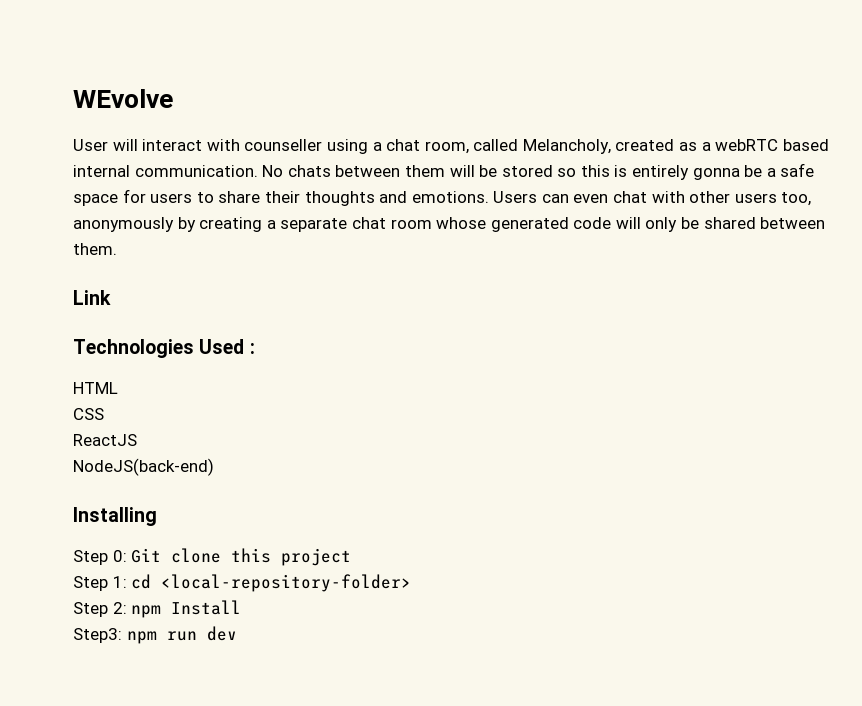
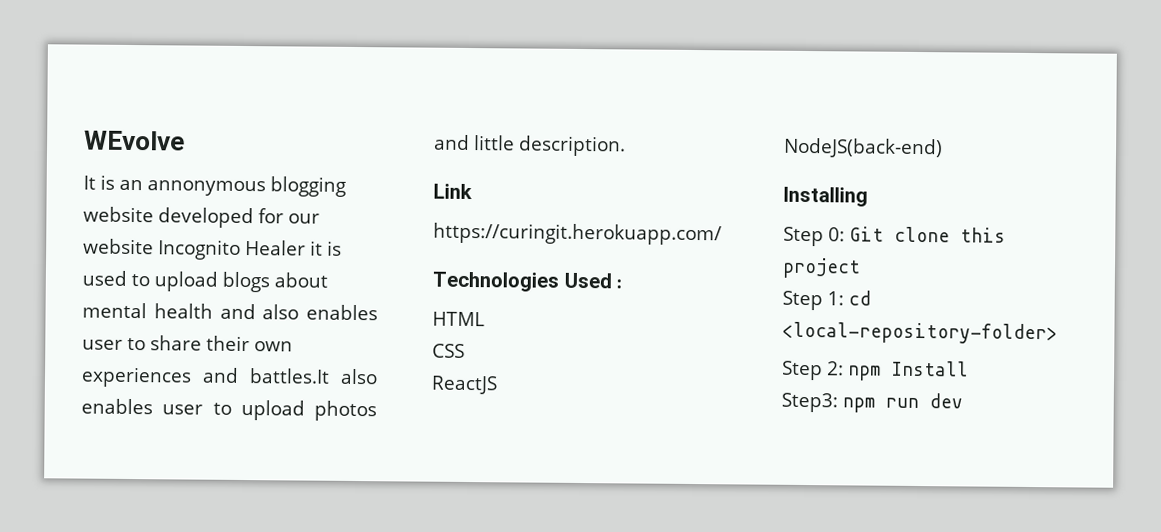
- User will interact with counseller using a chat room, called Melancholy, created as a webRTC based internal communication. No chats between them will be stored so this is entirely gonna be a safe space for users to share their thoughts and emotions. Users can even chat with other users too, anonymously by creating a separate chat room whose generated code will only be shared between them.
+ It is an annonymous blogging website developed for our website Incognito Healer it is used to upload blogs about mental health and also enables user to share their own experiences and battles.It also enables user to upload photos and little description.
+ https://curingit.herokuapp.com/

